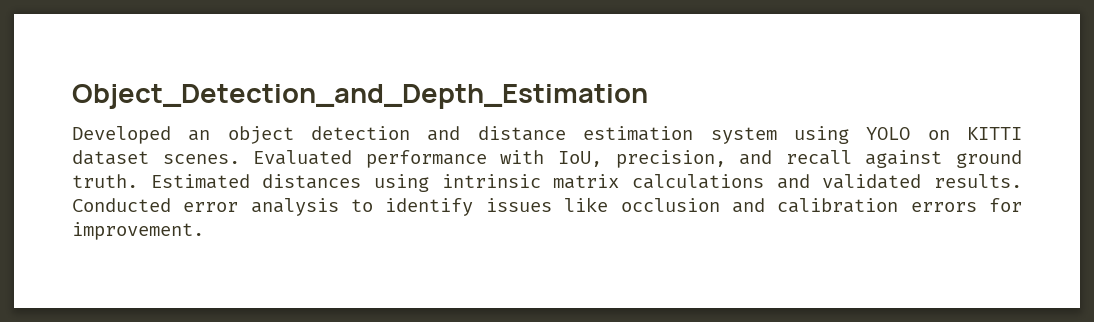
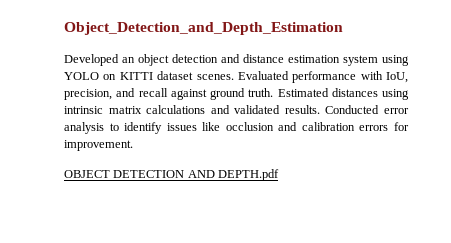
+ OBJECT DETECTION AND DEPTH.pdf

